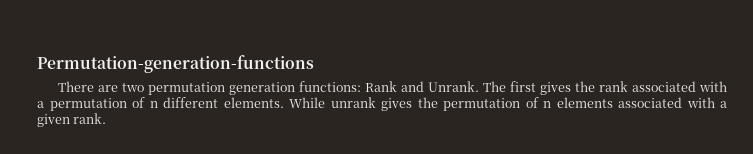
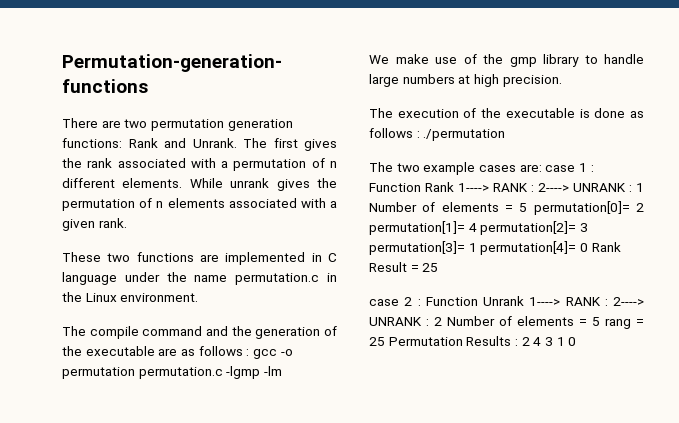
+ These two functions are implemented in C language under the name permutation.c in the Linux environment.
+ The compile command and the generation of the executable are as follows : gcc -o permutation permutation.c -lgmp -lm
+ We make use of the gmp library to handle large numbers at high precision.
+ The execution of the executable is done as follows : ./permutation
+ The two example cases are: case 1 : Function Rank 1----> RANK : 2----> UNRANK : 1 Number of elements = 5 permutation[0]= 2 permutation[1]= 4 permutation[2]= 3 permutation[3]= 1 permutation[4]= 0 Rank Result = 25
+ case 2 : Function Unrank 1----> RANK : 2----> UNRANK : 2 Number of elements = 5 rang = 25 Permutation Results : 2 4 3 1 0

